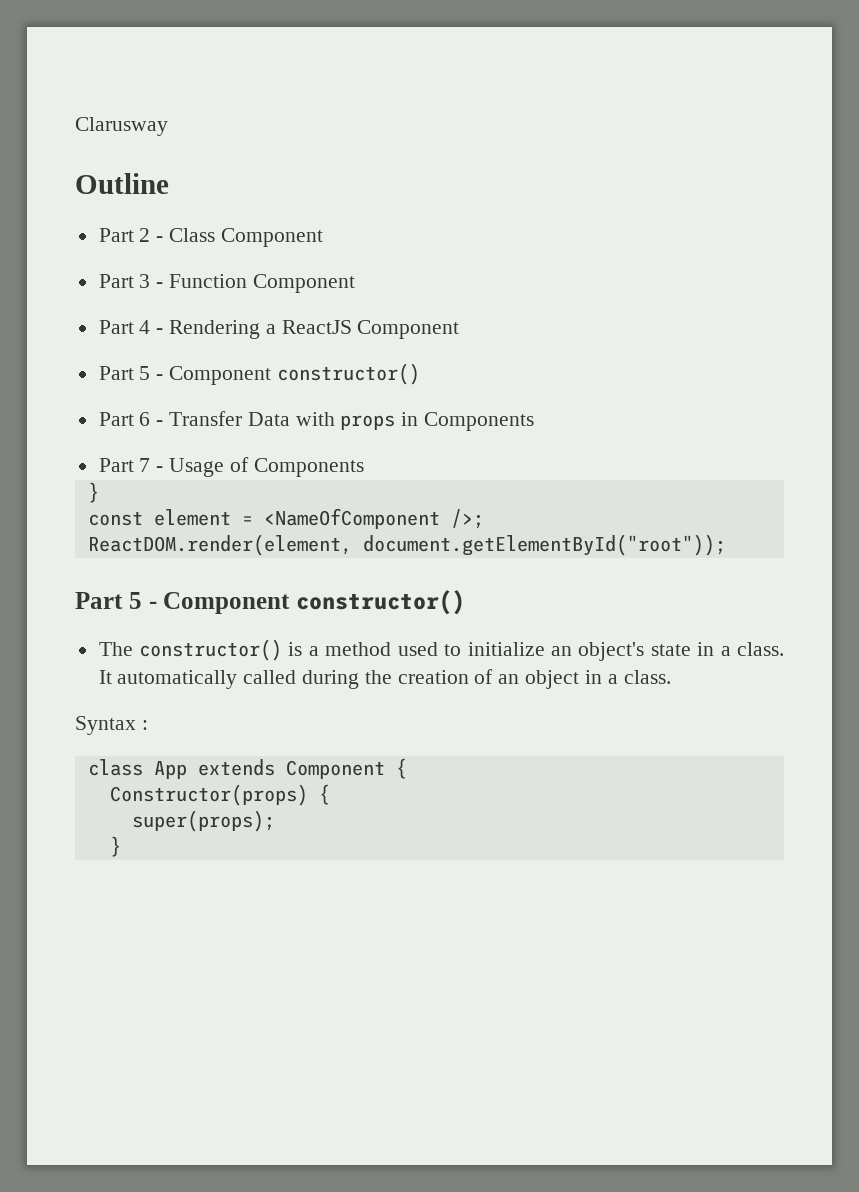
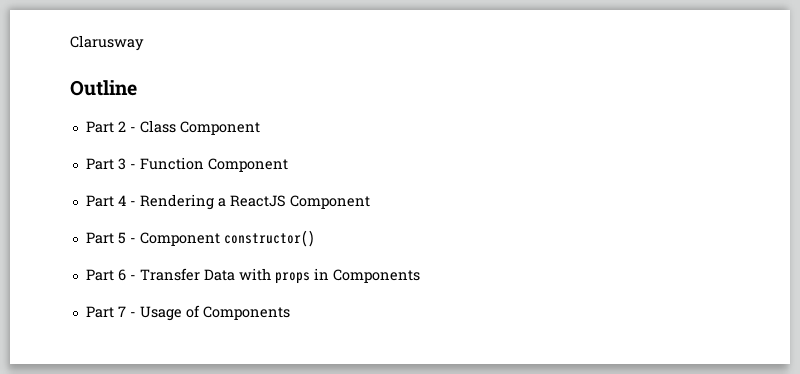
  Part 7 - Usage of Components
- }
- const element = <NameOfComponent />;
- ReactDOM.render(element, document.getElementById("root"));
- Part 5 - Component constructor()
- The constructor() is a method used to initialize an object's state in a class. It automatically called during the creation of an object in a class.
- Syntax :
- class App extends Component {
- Constructor(props) {
- super(props);
- }

